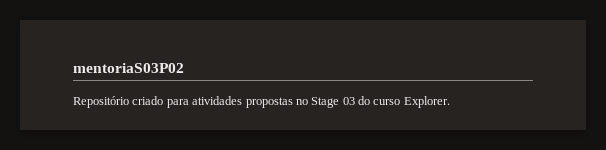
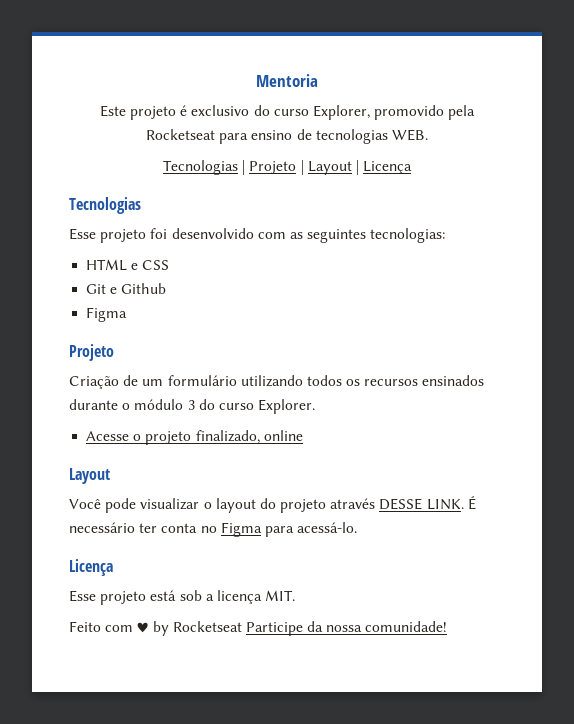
- mentoriaS03P02
- Repositório criado para atividades propostas no Stage 03 do curso Explorer.
+ Mentoria
+ Este projeto é exclusivo do curso Explorer, promovido pela Rocketseat para ensino de tecnologias WEB.
+ Tecnologias | Projeto | Layout | Licença
+ Tecnologias
+ Esse projeto foi desenvolvido com as seguintes tecnologias:
+ HTML e CSS
+ Git e Github
+ Figma
+ Projeto
+ Criação de um formulário utilizando todos os recursos ensinados durante o módulo 3 do curso Explorer.
+ Acesse o projeto finalizado, online
+ Layout
+ Você pode visualizar o layout do projeto através DESSE LINK. É necessário ter conta no Figma para acessá-lo.
+ Licença
+ Esse projeto está sob a licença MIT.
+ Feito com ♥ by Rocketseat Participe da nossa comunidade!

